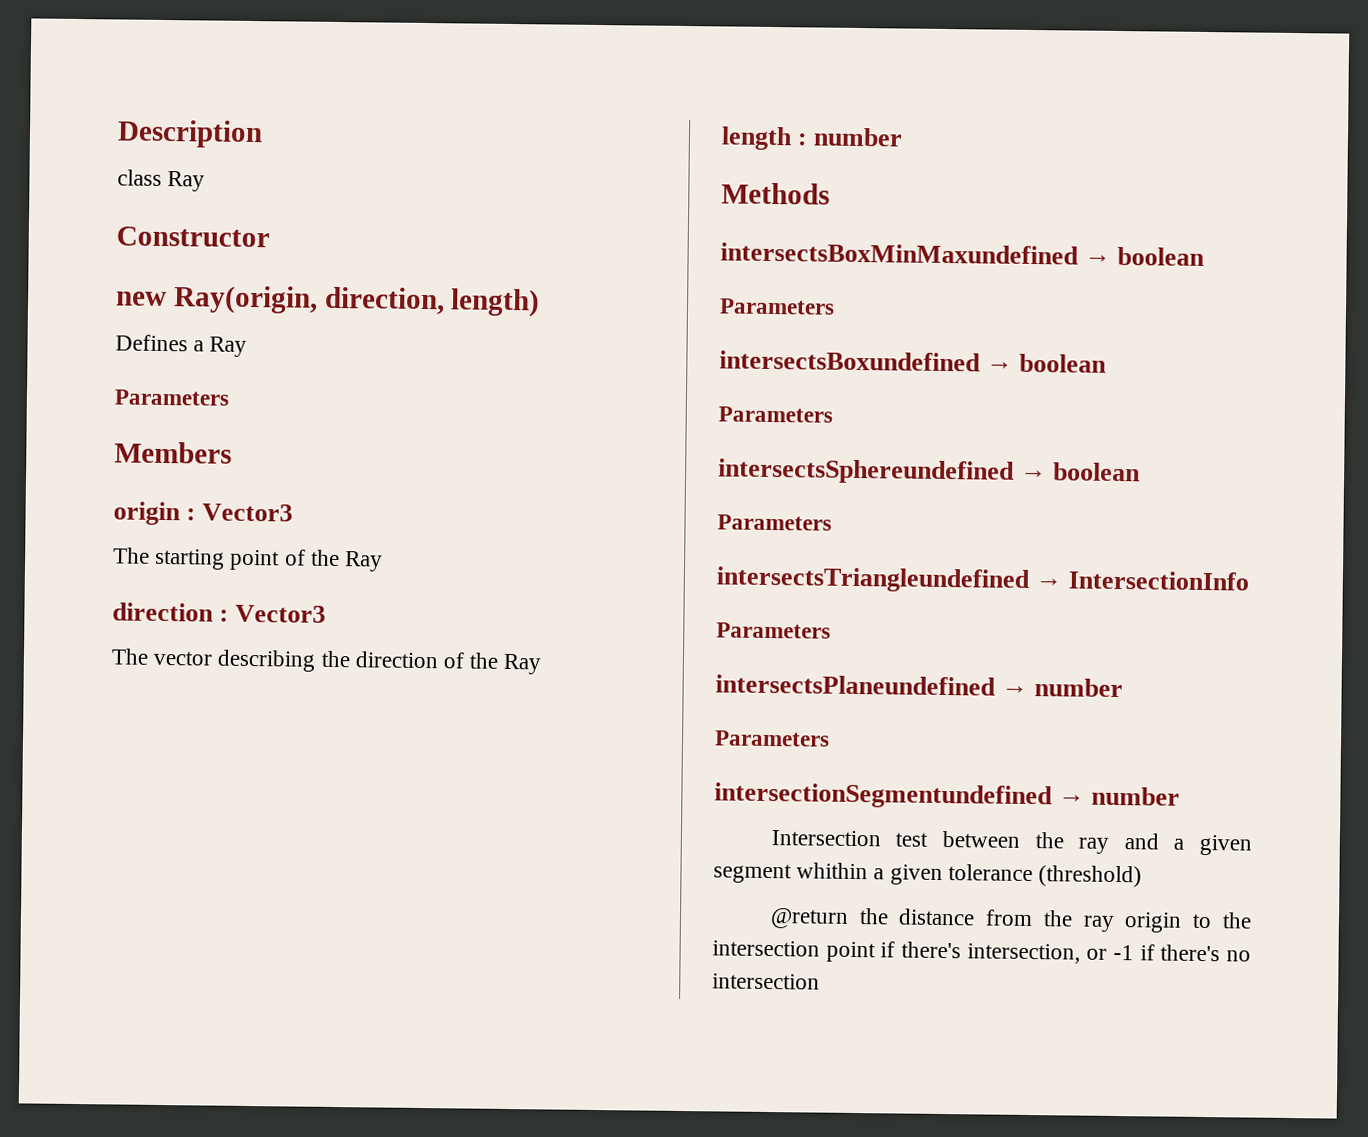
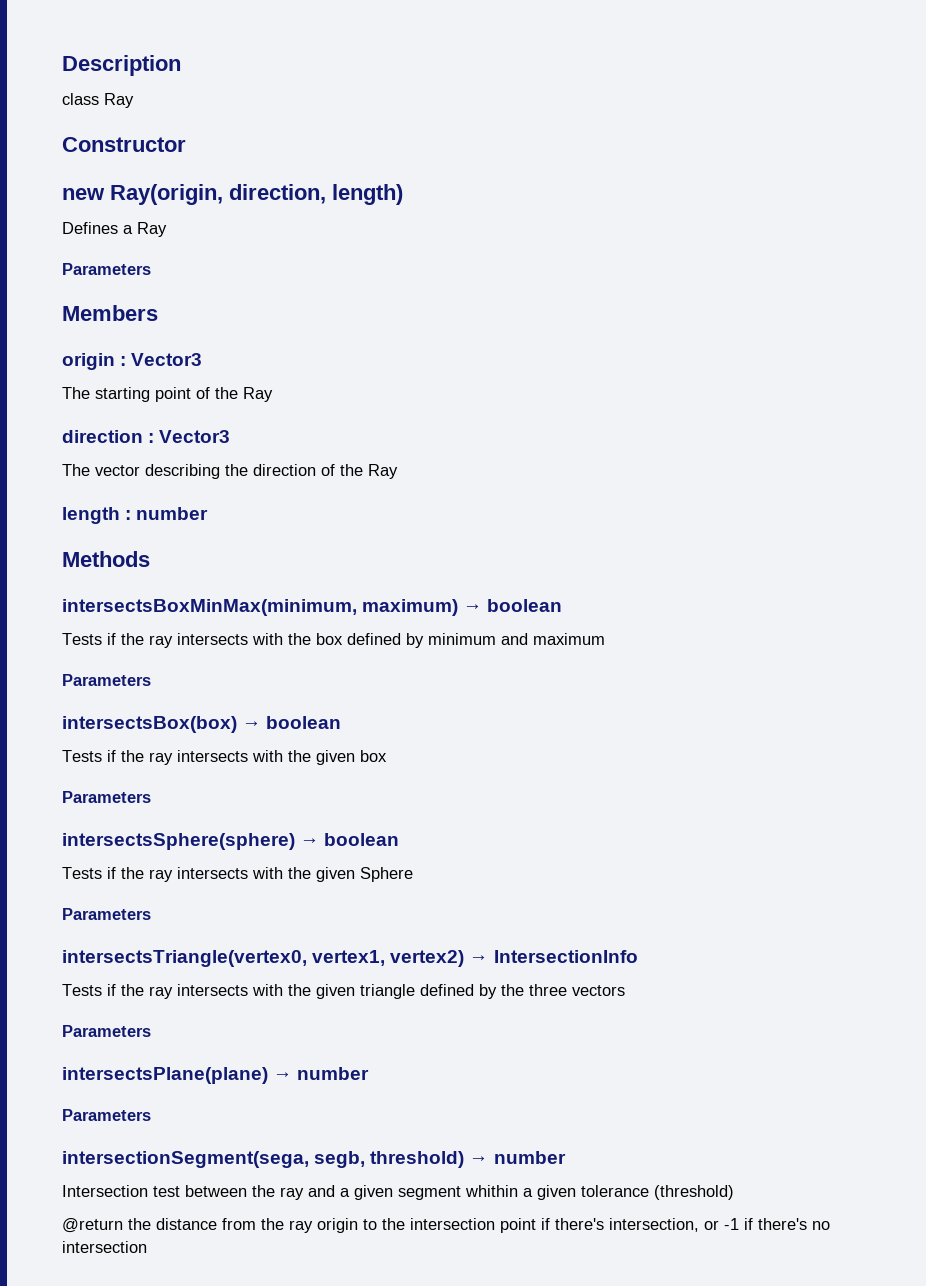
- intersectsBoxMinMaxundefined → boolean
+ intersectsBoxMinMax(minimum, maximum) → boolean
+ Tests if the ray intersects with the box defined by minimum and maximum
  Parameters
- intersectsBoxundefined → boolean
+ intersectsBox(box) → boolean
+ Tests if the ray intersects with the given box
  Parameters
- intersectsSphereundefined → boolean
+ intersectsSphere(sphere) → boolean
+ Tests if the ray intersects with the given Sphere
  Parameters
- intersectsTriangleundefined → IntersectionInfo
+ intersectsTriangle(vertex0, vertex1, vertex2) → IntersectionInfo
+ Tests if the ray intersects with the given triangle defined by the three vectors
  Parameters
- intersectsPlaneundefined → number
+ intersectsPlane(plane) → number
- intersectionSegmentundefined → number
+ intersectionSegment(sega, segb, threshold) → number

